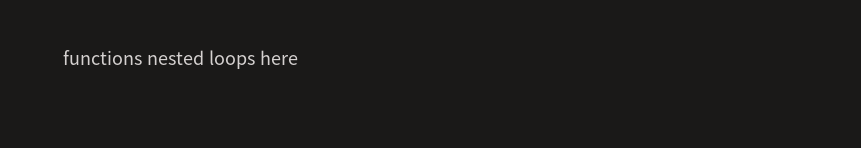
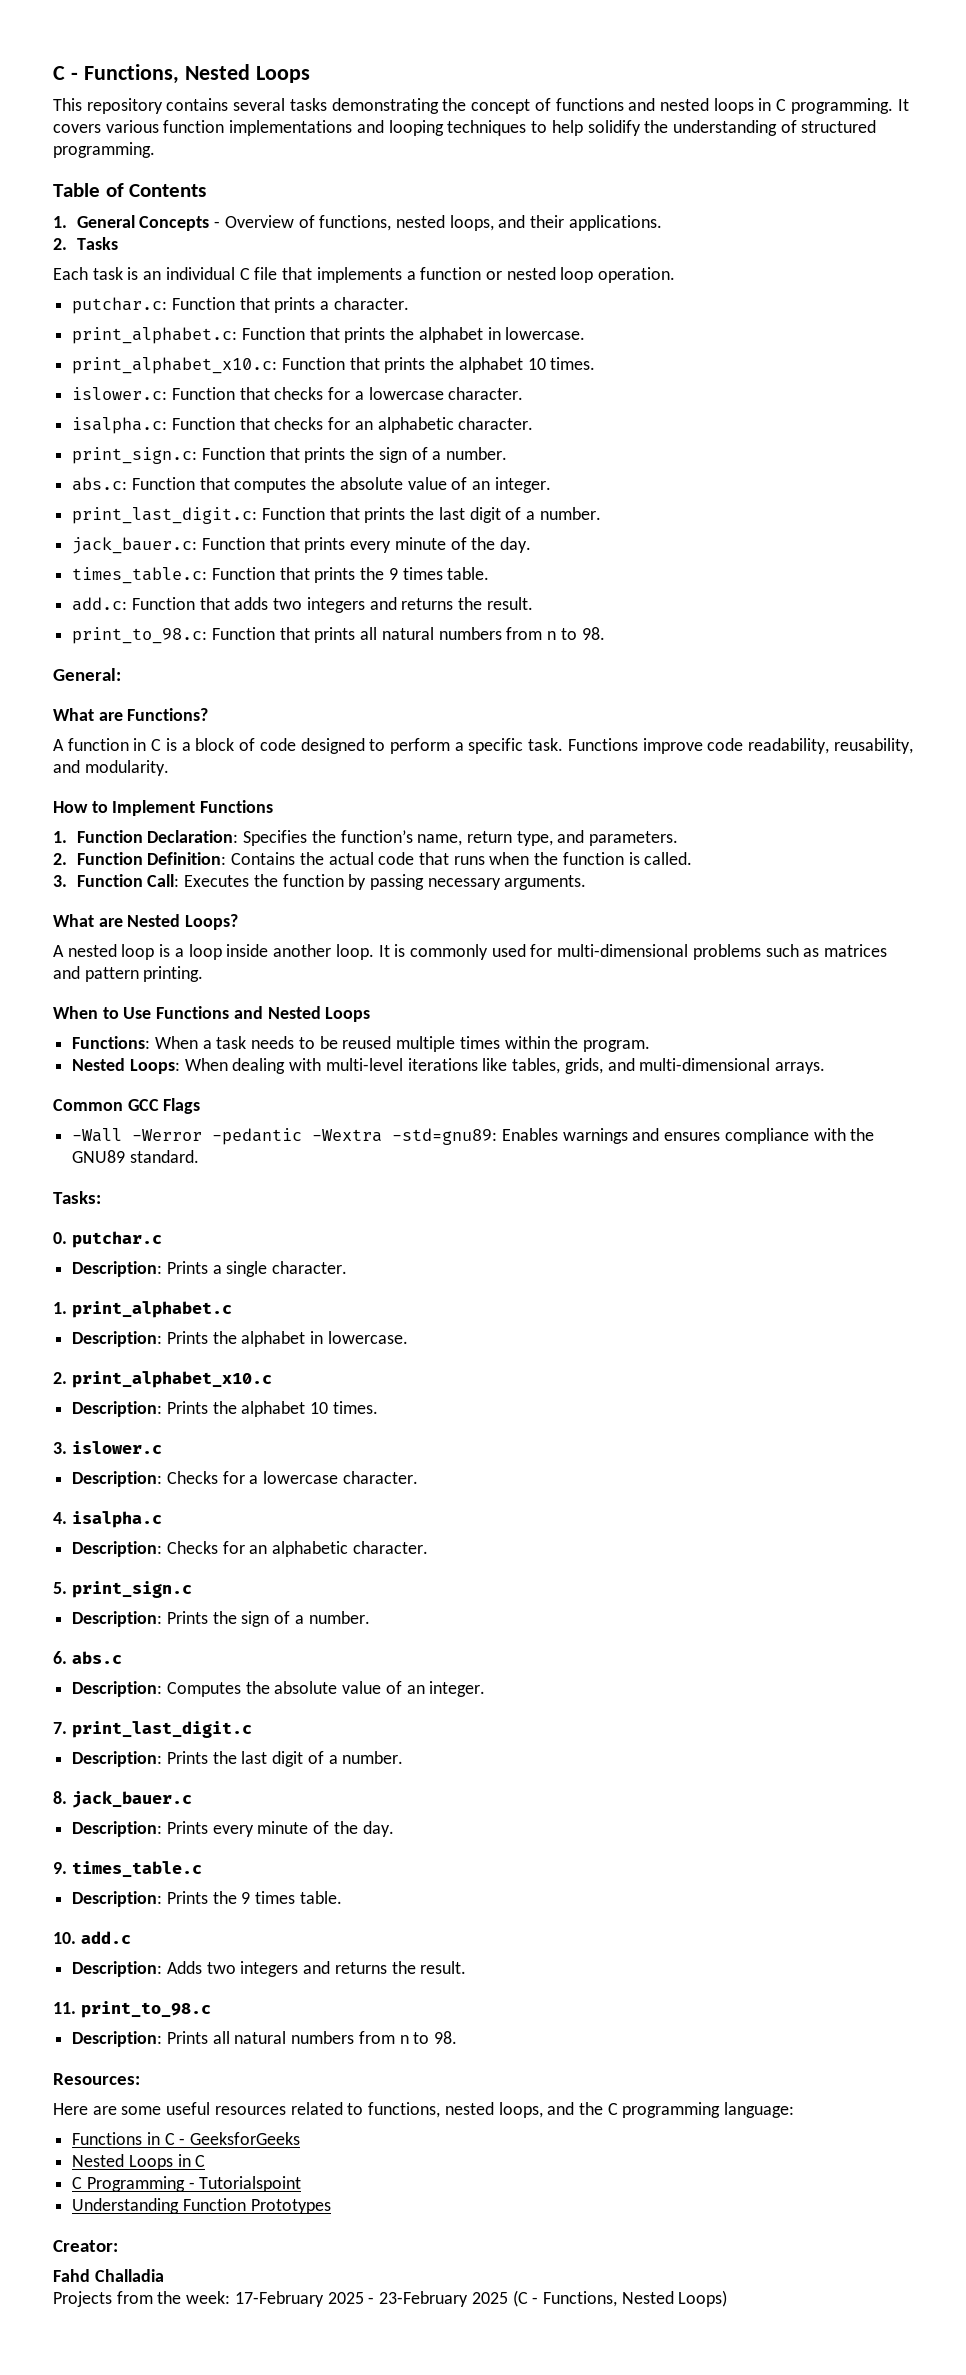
- functions nested loops here
+ C - Functions, Nested Loops
+ This repository contains several tasks demonstrating the concept of functions and nested loops in C programming. It covers various function implementations and looping techniques to help solidify the understanding of structured programming.
+ Table of Contents
+ 1. General Concepts - Overview of functions, nested loops, and their applications.
+ 2. Tasks
+ Each task is an individual C file that implements a function or nested loop operation.
+ putchar.c: Function that prints a character.
+ print_alphabet.c: Function that prints the alphabet in lowercase.
+ print_alphabet_x10.c: Function that prints the alphabet 10 times.
+ islower.c: Function that checks for a lowercase character.
+ isalpha.c: Function that checks for an alphabetic character.
+ print_sign.c: Function that prints the sign of a number.
+ abs.c: Function that computes the absolute value of an integer.
+ print_last_digit.c: Function that prints the last digit of a number.
+ jack_bauer.c: Function that prints every minute of the day.
+ times_table.c: Function that prints the 9 times table.
+ add.c: Function that adds two integers and returns the result.
+ print_to_98.c: Function that prints all natural numbers from n to 98.
+ General:
+ What are Functions?
+ A function in C is a block of code designed to perform a specific task. Functions improve code readability, reusability, and modularity.
+ How to Implement Functions
+ 1. Function Declaration: Specifies the function’s name, return type, and parameters.
+ 2. Function Definition: Contains the actual code that runs when the function is called.
+ 3. Function Call: Executes the function by passing necessary arguments.
+ What are Nested Loops?
+ A nested loop is a loop inside another loop. It is commonly used for multi-dimensional problems such as matrices and pattern printing.
+ When to Use Functions and Nested Loops
+ Functions: When a task needs to be reused multiple times within the program.
+ Nested Loops: When dealing with multi-level iterations like tables, grids, and multi-dimensional arrays.
+ Common GCC Flags
+ -Wall -Werror -pedantic -Wextra -std=gnu89: Enables warnings and ensures compliance with the GNU89 standard.
+ Tasks:
+ 0. putchar.c
+ Description: Prints a single character.
+ 1. print_alphabet.c
+ Description: Prints the alphabet in lowercase.
+ 2. print_alphabet_x10.c
+ Description: Prints the alphabet 10 times.
+ 3. islower.c
+ Description: Checks for a lowercase character.
+ 4. isalpha.c
+ Description: Checks for an alphabetic character.
+ 5. print_sign.c
+ Description: Prints the sign of a number.
+ 6. abs.c
+ Description: Computes the absolute value of an integer.
+ 7. print_last_digit.c
+ Description: Prints the last digit of a number.
+ 8. jack_bauer.c
+ Description: Prints every minute of the day.
+ 9. times_table.c
+ Description: Prints the 9 times table.
+ 10. add.c
+ Description: Adds two integers and returns the result.
+ 11. print_to_98.c
+ Description: Prints all natural numbers from n to 98.
+ Resources:
+ Here are some useful resources related to functions, nested loops, and the C programming language:
+ Functions in C - GeeksforGeeks
+ Nested Loops in C
+ C Programming - Tutorialspoint
+ Understanding Function Prototypes
+ Creator:
+ Fahd Challadia
+ Projects from the week: 17-February 2025 - 23-February 2025 (C - Functions, Nested Loops)

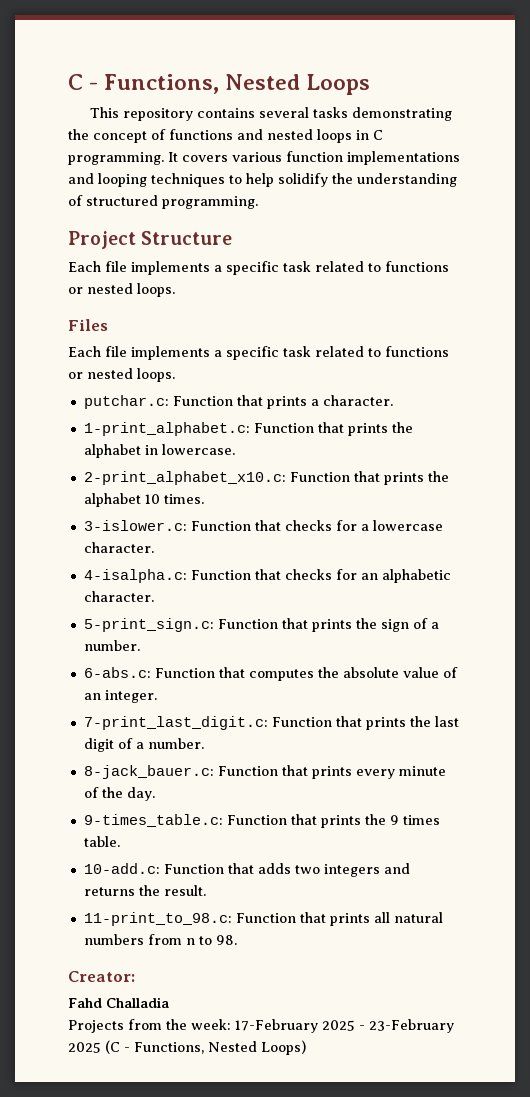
- Table of Contents
- 1. General Concepts - Overview of functions, nested loops, and their applications.
- 2. Tasks
- Each task is an individual C file that implements a function or nested loop operation.
+ Project Structure
+ Each file implements a specific task related to functions or nested loops.
+ Files
+ Each file implements a specific task related to functions or nested loops.
- print_alphabet.c: Function that prints the alphabet in lowercase.
+ 1-print_alphabet.c: Function that prints the alphabet in lowercase.
- print_alphabet_x10.c: Function that prints the alphabet 10 times.
+ 2-print_alphabet_x10.c: Function that prints the alphabet 10 times.
- islower.c: Function that checks for a lowercase character.
+ 3-islower.c: Function that checks for a lowercase character.
- isalpha.c: Function that checks for an alphabetic character.
+ 4-isalpha.c: Function that checks for an alphabetic character.
- print_sign.c: Function that prints the sign of a number.
+ 5-print_sign.c: Function that prints the sign of a number.
- abs.c: Function that computes the absolute value of an integer.
+ 6-abs.c: Function that computes the absolute value of an integer.
- print_last_digit.c: Function that prints the last digit of a number.
+ 7-print_last_digit.c: Function that prints the last digit of a number.
- jack_bauer.c: Function that prints every minute of the day.
+ 8-jack_bauer.c: Function that prints every minute of the day.
- times_table.c: Function that prints the 9 times table.
+ 9-times_table.c: Function that prints the 9 times table.
- add.c: Function that adds two integers and returns the result.
+ 10-add.c: Function that adds two integers and returns the result.
- print_to_98.c: Function that prints all natural numbers from n to 98.
+ 11-print_to_98.c: Function that prints all natural numbers from n to 98.
- General:
- What are Functions?
- A function in C is a block of code designed to perform a specific task. Functions improve code readability, reusability, and modularity.
- How to Implement Functions
- 1. Function Declaration: Specifies the function’s name, return type, and parameters.
- 2. Function Definition: Contains the actual code that runs when the function is called.
- 3. Function Call: Executes the function by passing necessary arguments.
- What are Nested Loops?
- A nested loop is a loop inside another loop. It is commonly used for multi-dimensional problems such as matrices and pattern printing.
- When to Use Functions and Nested Loops
- Functions: When a task needs to be reused multiple times within the program.
- Nested Loops: When dealing with multi-level iterations like tables, grids, and multi-dimensional arrays.
- Common GCC Flags
- -Wall -Werror -pedantic -Wextra -std=gnu89: Enables warnings and ensures compliance with the GNU89 standard.
- Tasks:
- 0. putchar.c
- Description: Prints a single character.
- 1. print_alphabet.c
- Description: Prints the alphabet in lowercase.
- 2. print_alphabet_x10.c
- Description: Prints the alphabet 10 times.
- 3. islower.c
- Description: Checks for a lowercase character.
- 4. isalpha.c
- Description: Checks for an alphabetic character.
- 5. print_sign.c
- Description: Prints the sign of a number.
- 6. abs.c
- Description: Computes the absolute value of an integer.
- 7. print_last_digit.c
- Description: Prints the last digit of a number.
- 8. jack_bauer.c
- Description: Prints every minute of the day.
- 9. times_table.c
- Description: Prints the 9 times table.
- 10. add.c
- Description: Adds two integers and returns the result.
- 11. print_to_98.c
- Description: Prints all natural numbers from n to 98.
- Resources:
- Here are some useful resources related to functions, nested loops, and the C programming language:
- Functions in C - GeeksforGeeks
- Nested Loops in C
- C Programming - Tutorialspoint
- Understanding Function Prototypes

